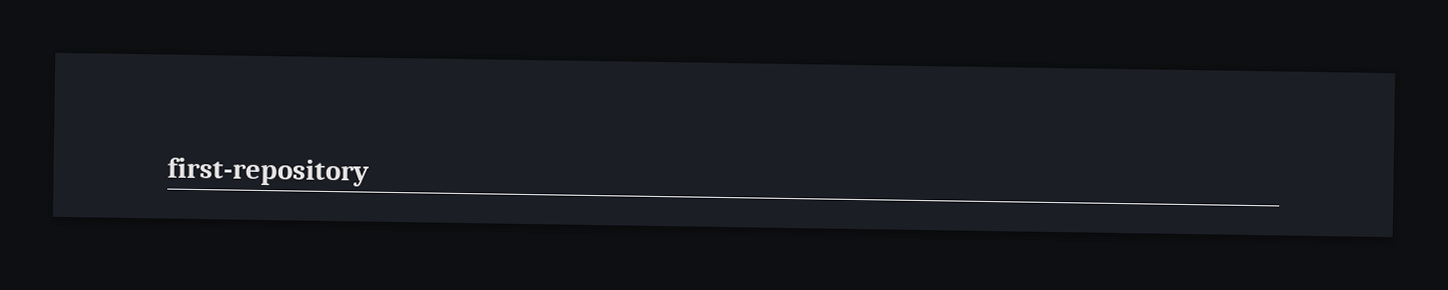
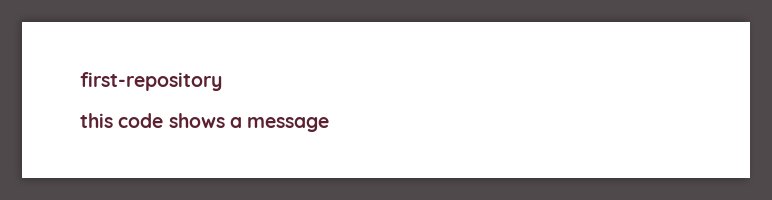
+ this code shows a message

